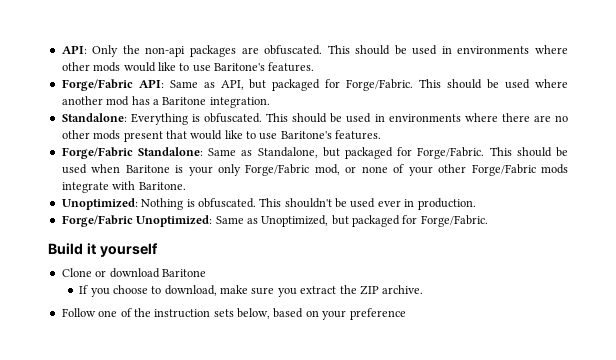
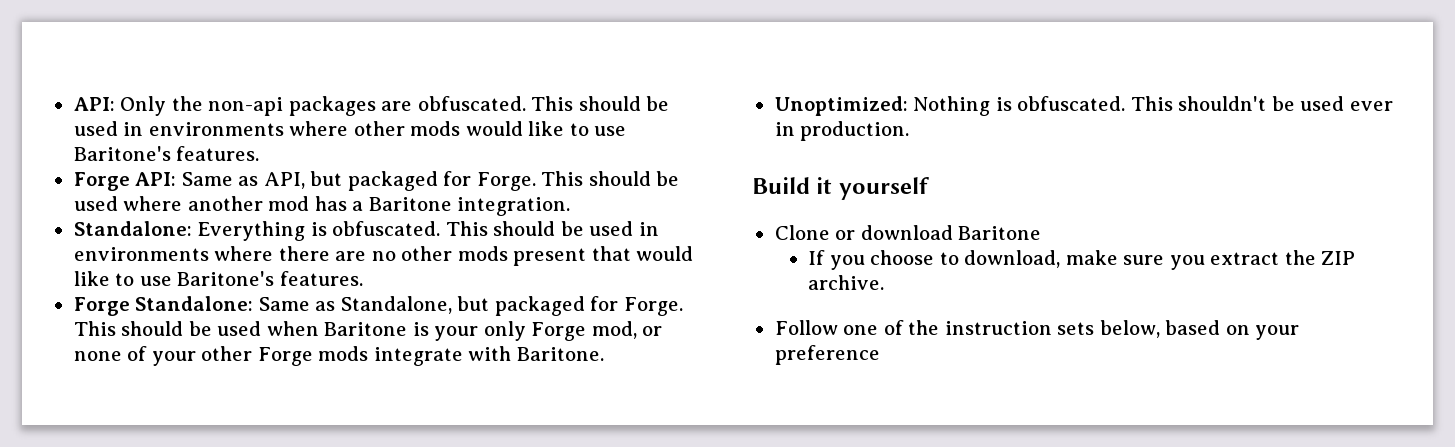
- Forge/Fabric API: Same as API, but packaged for Forge/Fabric.
+ Forge API: Same as API, but packaged for Forge.
- Forge/Fabric Standalone: Same as Standalone, but packaged for Forge/Fabric.
+ Forge Standalone: Same as Standalone, but packaged for Forge.
- This should be used when Baritone is your only Forge/Fabric mod, or none of your other Forge/Fabric mods integrate with Baritone.
+ This should be used when Baritone is your only Forge mod, or none of your other Forge mods integrate with Baritone.
- Forge/Fabric Unoptimized: Same as Unoptimized, but packaged for Forge/Fabric.

